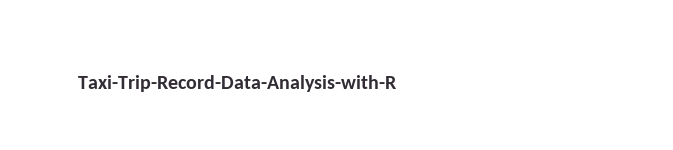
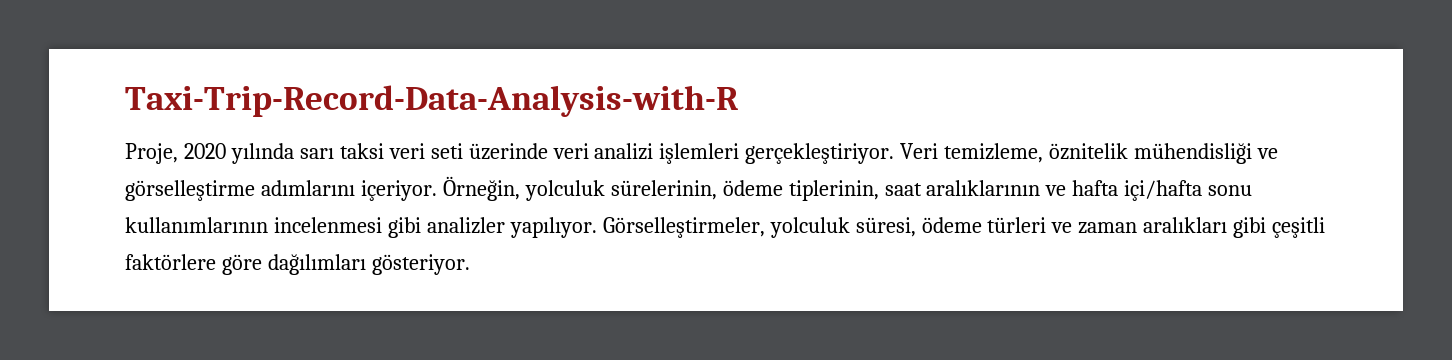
+ Proje, 2020 yılında sarı taksi veri seti üzerinde veri analizi işlemleri gerçekleştiriyor. Veri temizleme, öznitelik mühendisliği ve görselleştirme adımlarını içeriyor. Örneğin, yolculuk sürelerinin, ödeme tiplerinin, saat aralıklarının ve hafta içi/hafta sonu kullanımlarının incelenmesi gibi analizler yapılıyor. Görselleştirmeler, yolculuk süresi, ödeme türleri ve zaman aralıkları gibi çeşitli faktörlere göre dağılımları gösteriyor.

